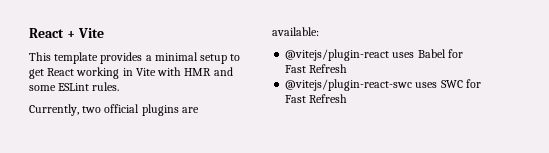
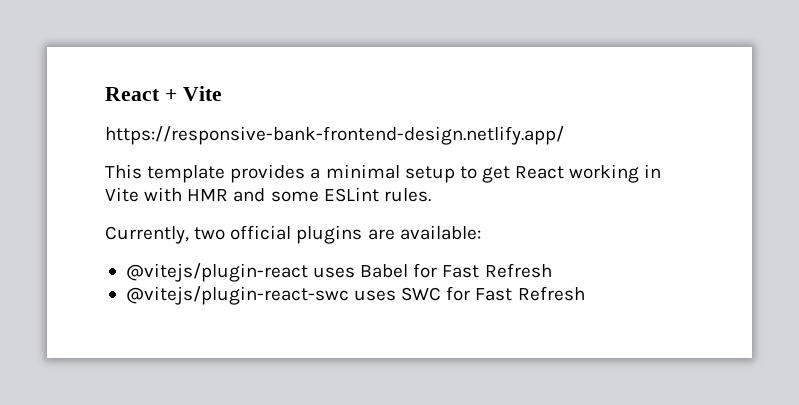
+ https://responsive-bank-frontend-design.netlify.app/

